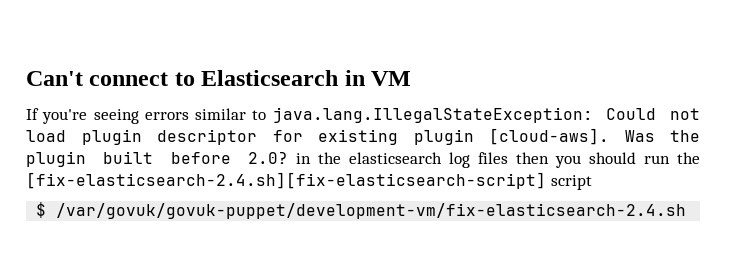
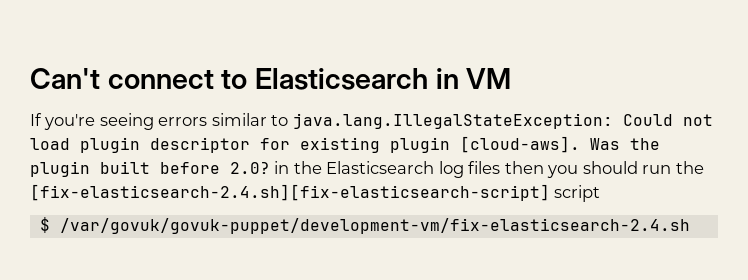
- Was the plugin built before 2.0? in the elasticsearch log files then you should run the [fix-elasticsearch-2.4.sh][fix-elasticsearch-script] script
+ Was the plugin built before 2.0? in the Elasticsearch log files then you should run the [fix-elasticsearch-2.4.sh][fix-elasticsearch-script] script

